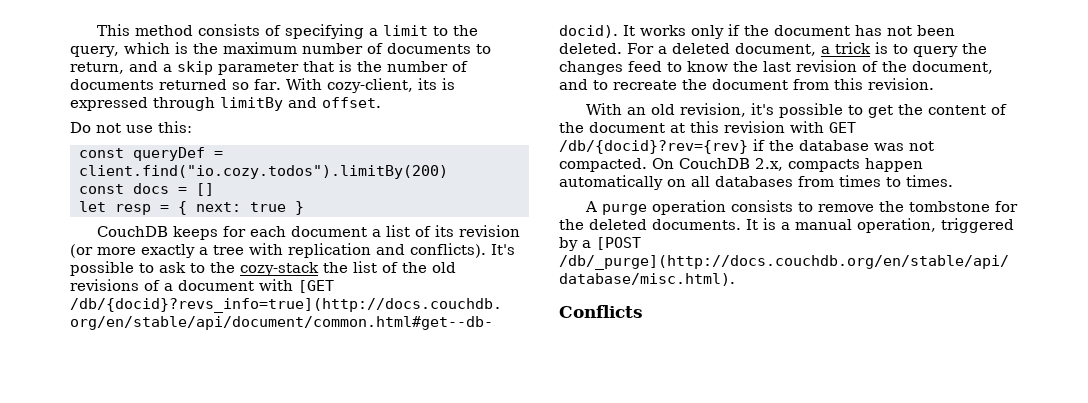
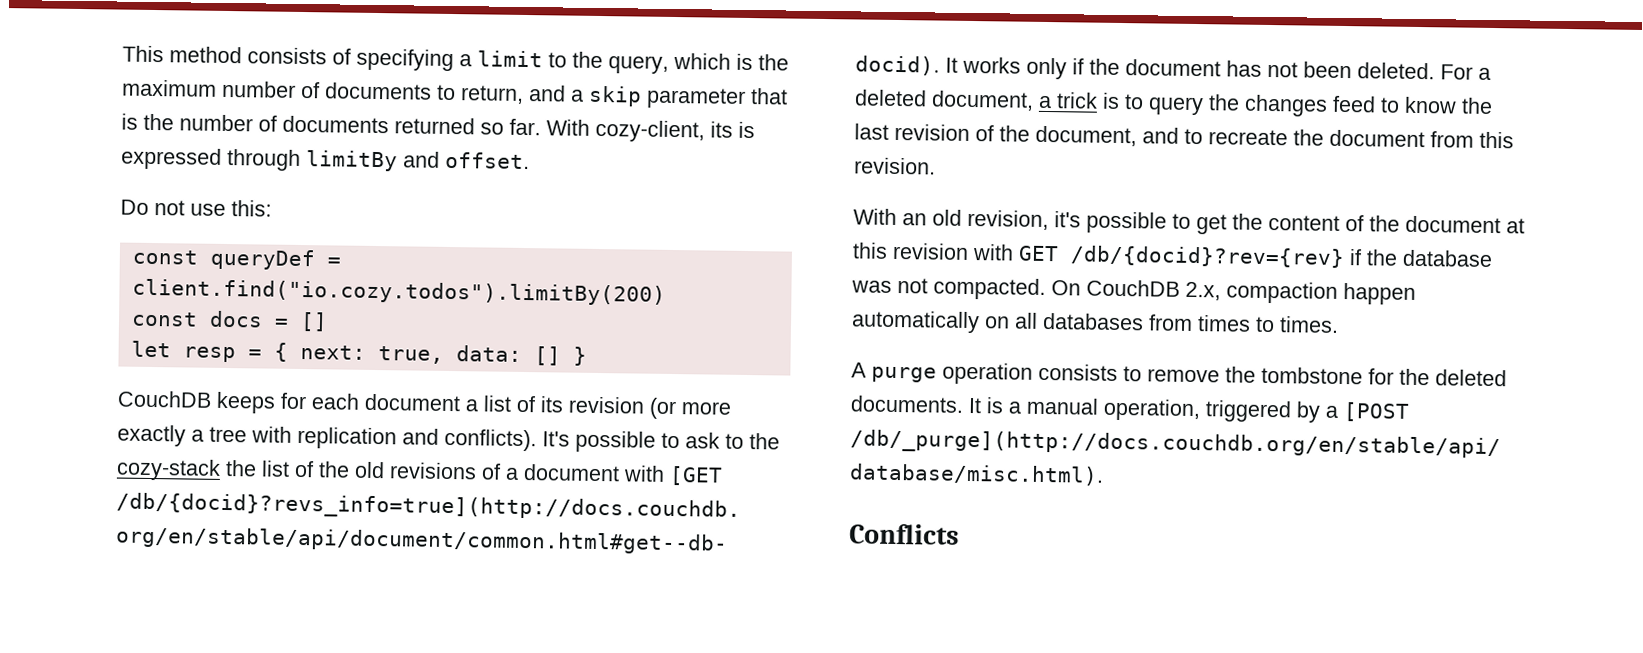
- let resp = { next: true }
+ let resp = { next: true, data: [] }
- On CouchDB 2.x, compacts happen automatically on all databases from times to times.
+ On CouchDB 2.x, compaction happen automatically on all databases from times to times.

